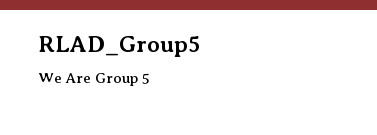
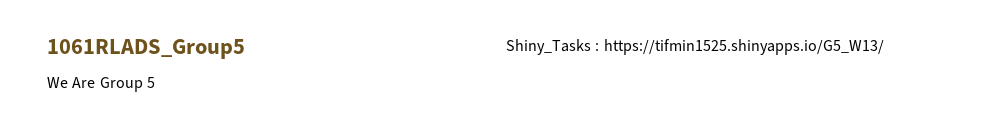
- RLAD_Group5
+ 1061RLADS_Group5
+ Shiny_Tasks : https://tifmin1525.shinyapps.io/G5_W13/

